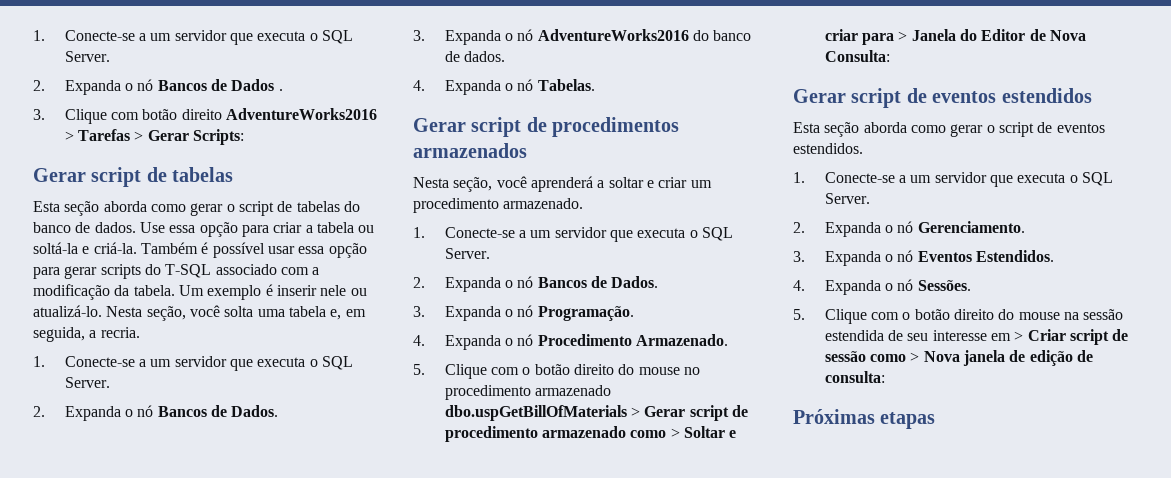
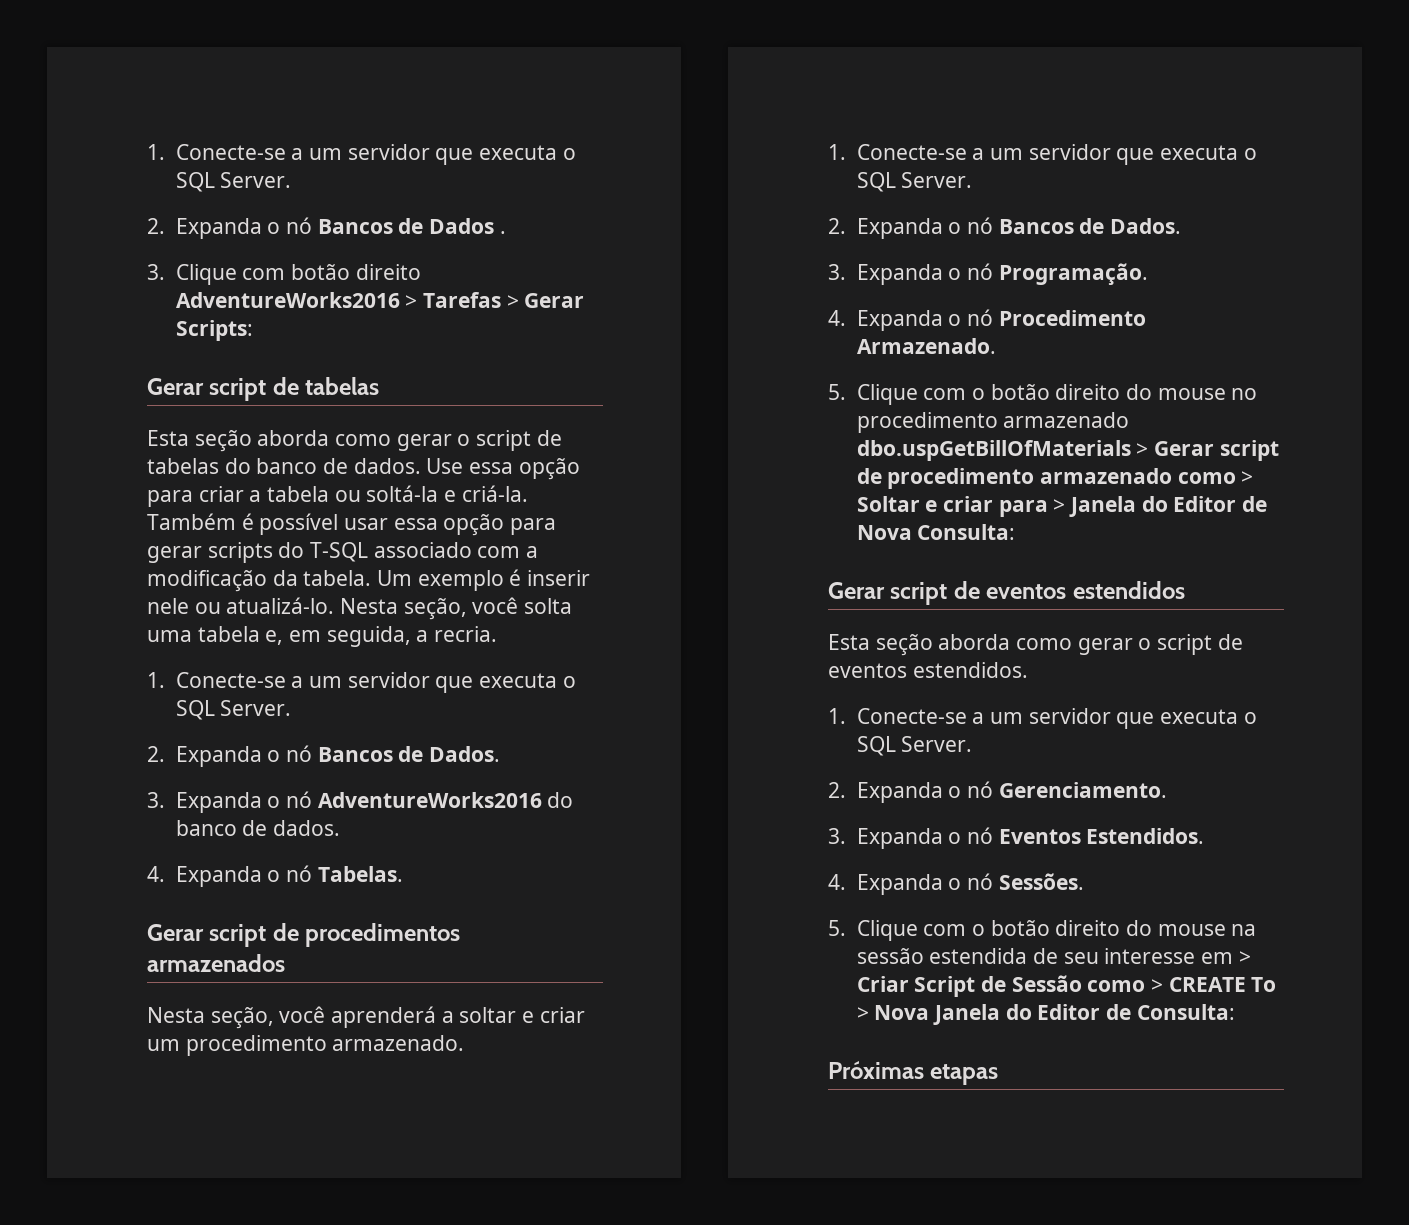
- 5. Clique com o botão direito do mouse na sessão estendida de seu interesse em > Criar script de sessão como > Nova janela de edição de consulta:
+ 5. Clique com o botão direito do mouse na sessão estendida de seu interesse em > Criar Script de Sessão como > CREATE To > Nova Janela do Editor de Consulta:

